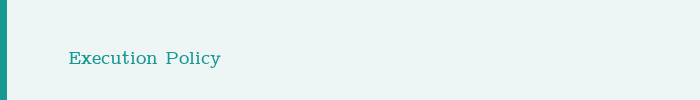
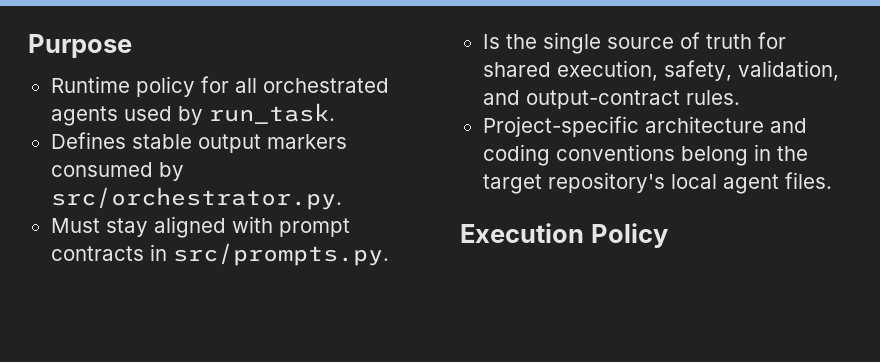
+ Purpose
+ Runtime policy for all orchestrated agents used by run_task.
+ Defines stable output markers consumed by src/orchestrator.py.
+ Must stay aligned with prompt contracts in src/prompts.py.
+ Is the single source of truth for shared execution, safety, validation, and output-contract rules.
+ Project-specific architecture and coding conventions belong in the target repository's local agent files.

